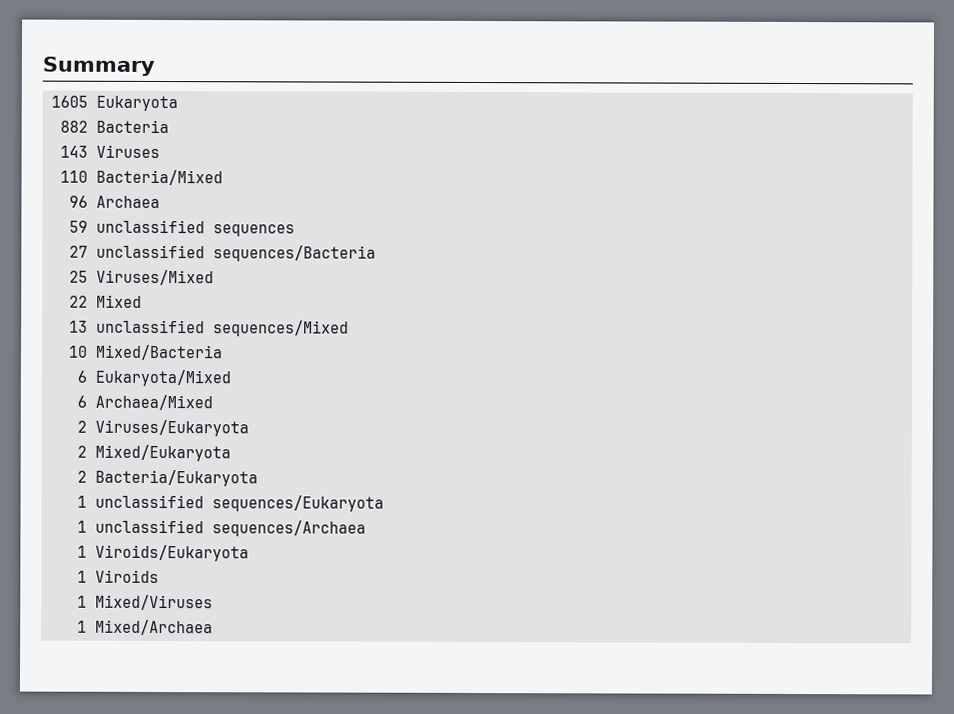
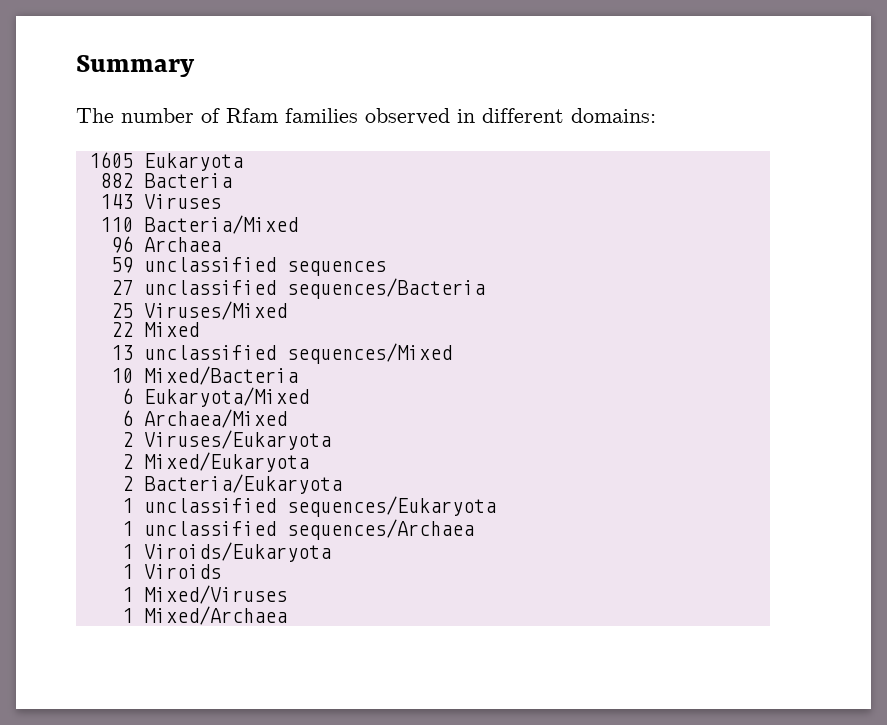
+ The number of Rfam families observed in different domains:

